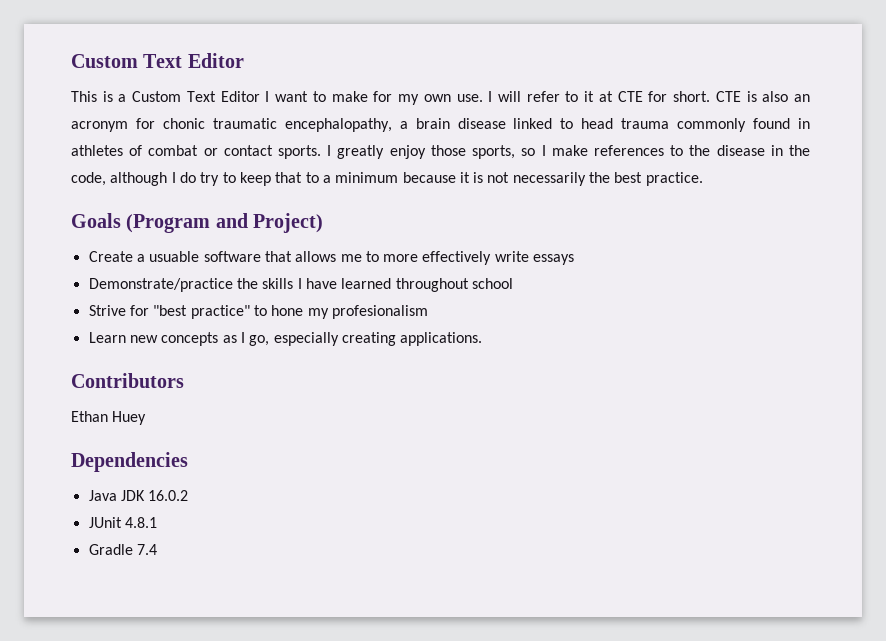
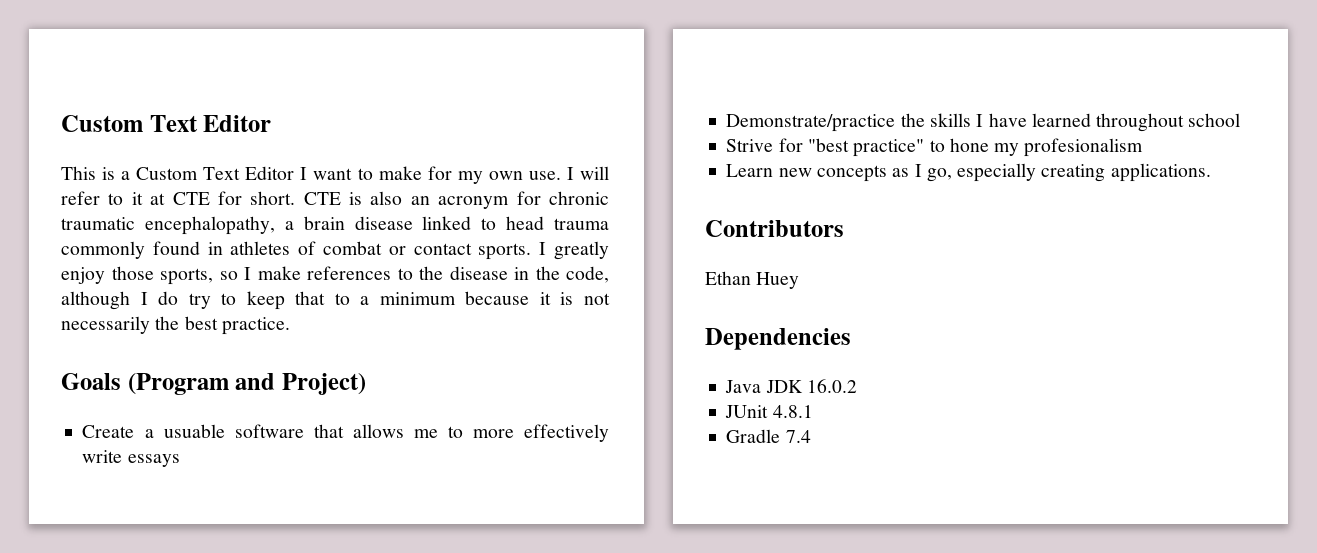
- CTE is also an acronym for chonic traumatic encephalopathy, a brain disease linked to head trauma commonly found in athletes of combat or contact sports.
+ CTE is also an acronym for chronic traumatic encephalopathy, a brain disease linked to head trauma commonly found in athletes of combat or contact sports.

